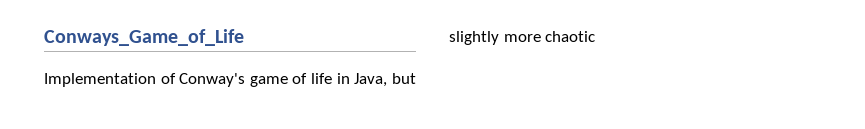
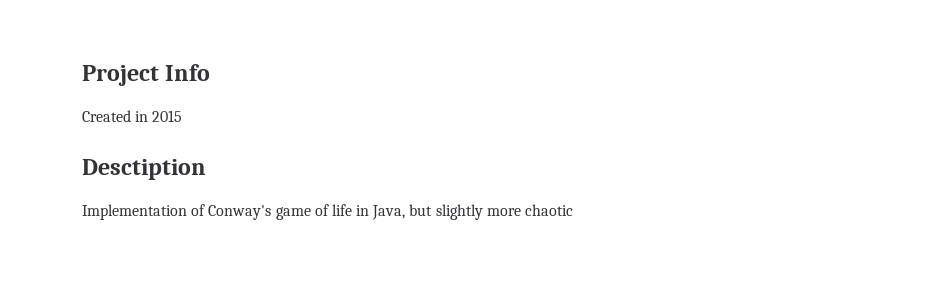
- Conways_Game_of_Life
+ Project Info
+ Created in 2015
+ Desctiption

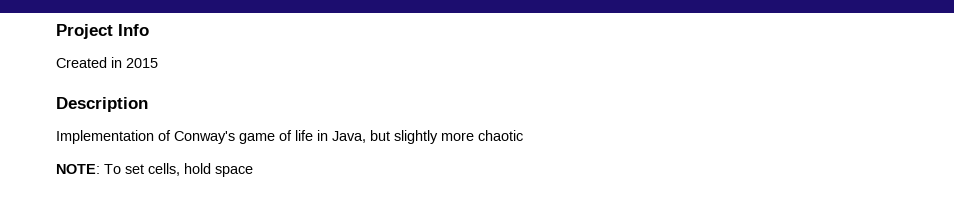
- Desctiption
+ Description
+ NOTE: To set cells, hold space

